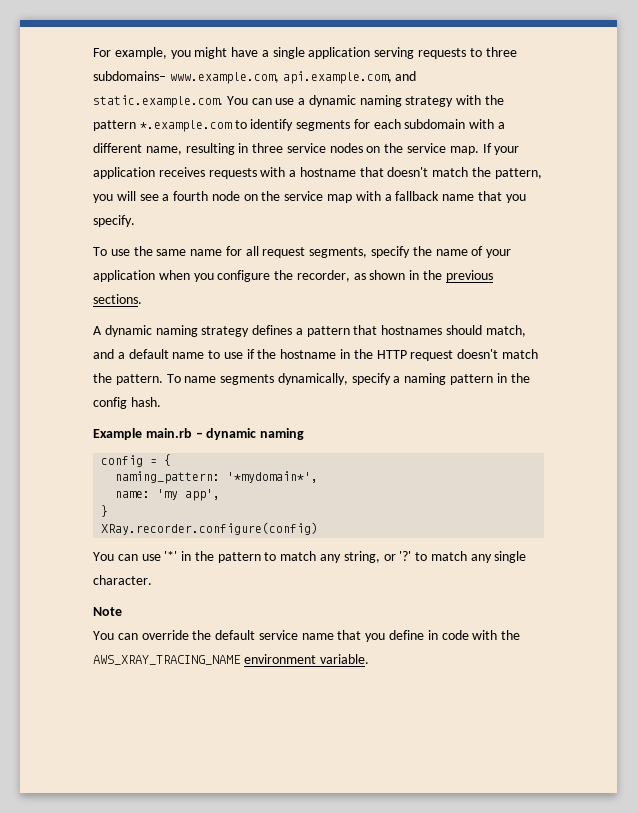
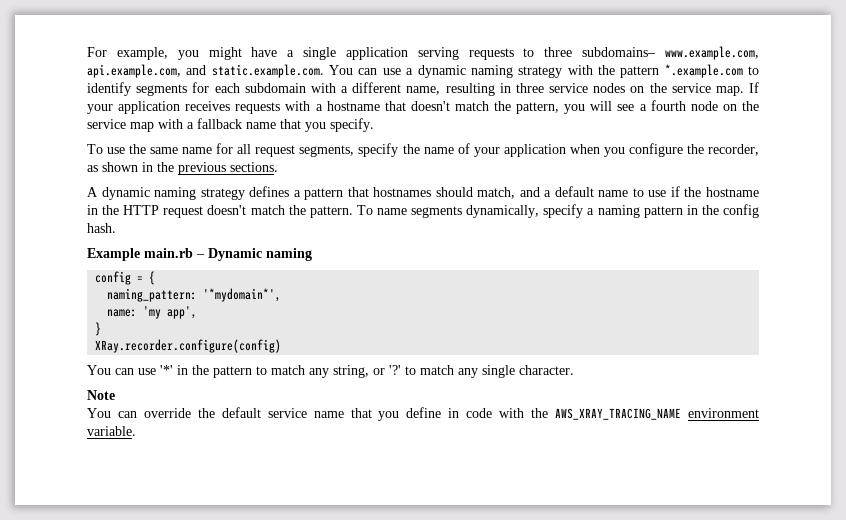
- Example main.rb – dynamic naming
+ Example main.rb – Dynamic naming

